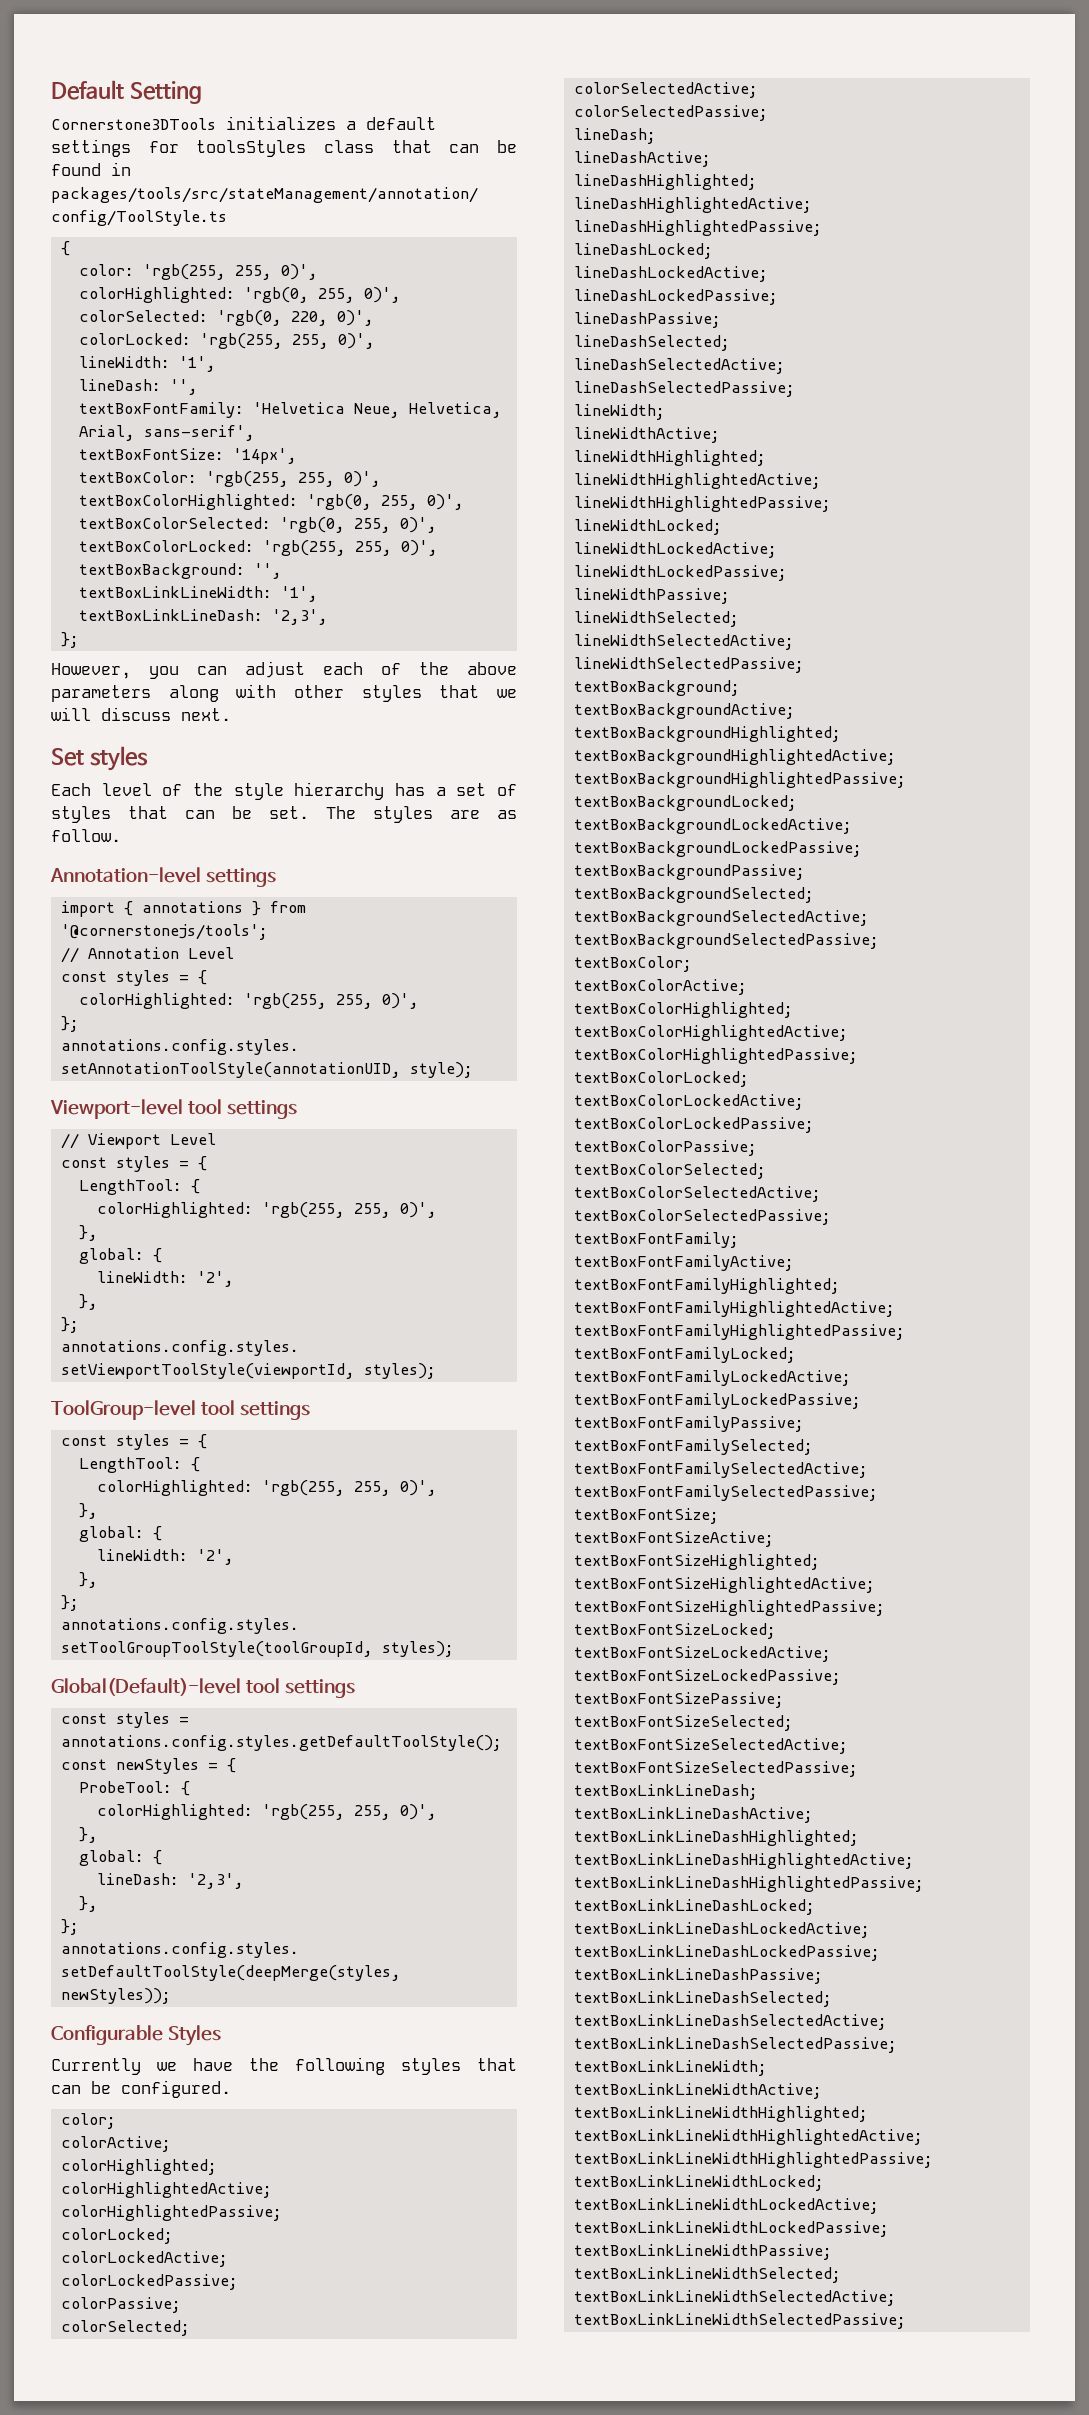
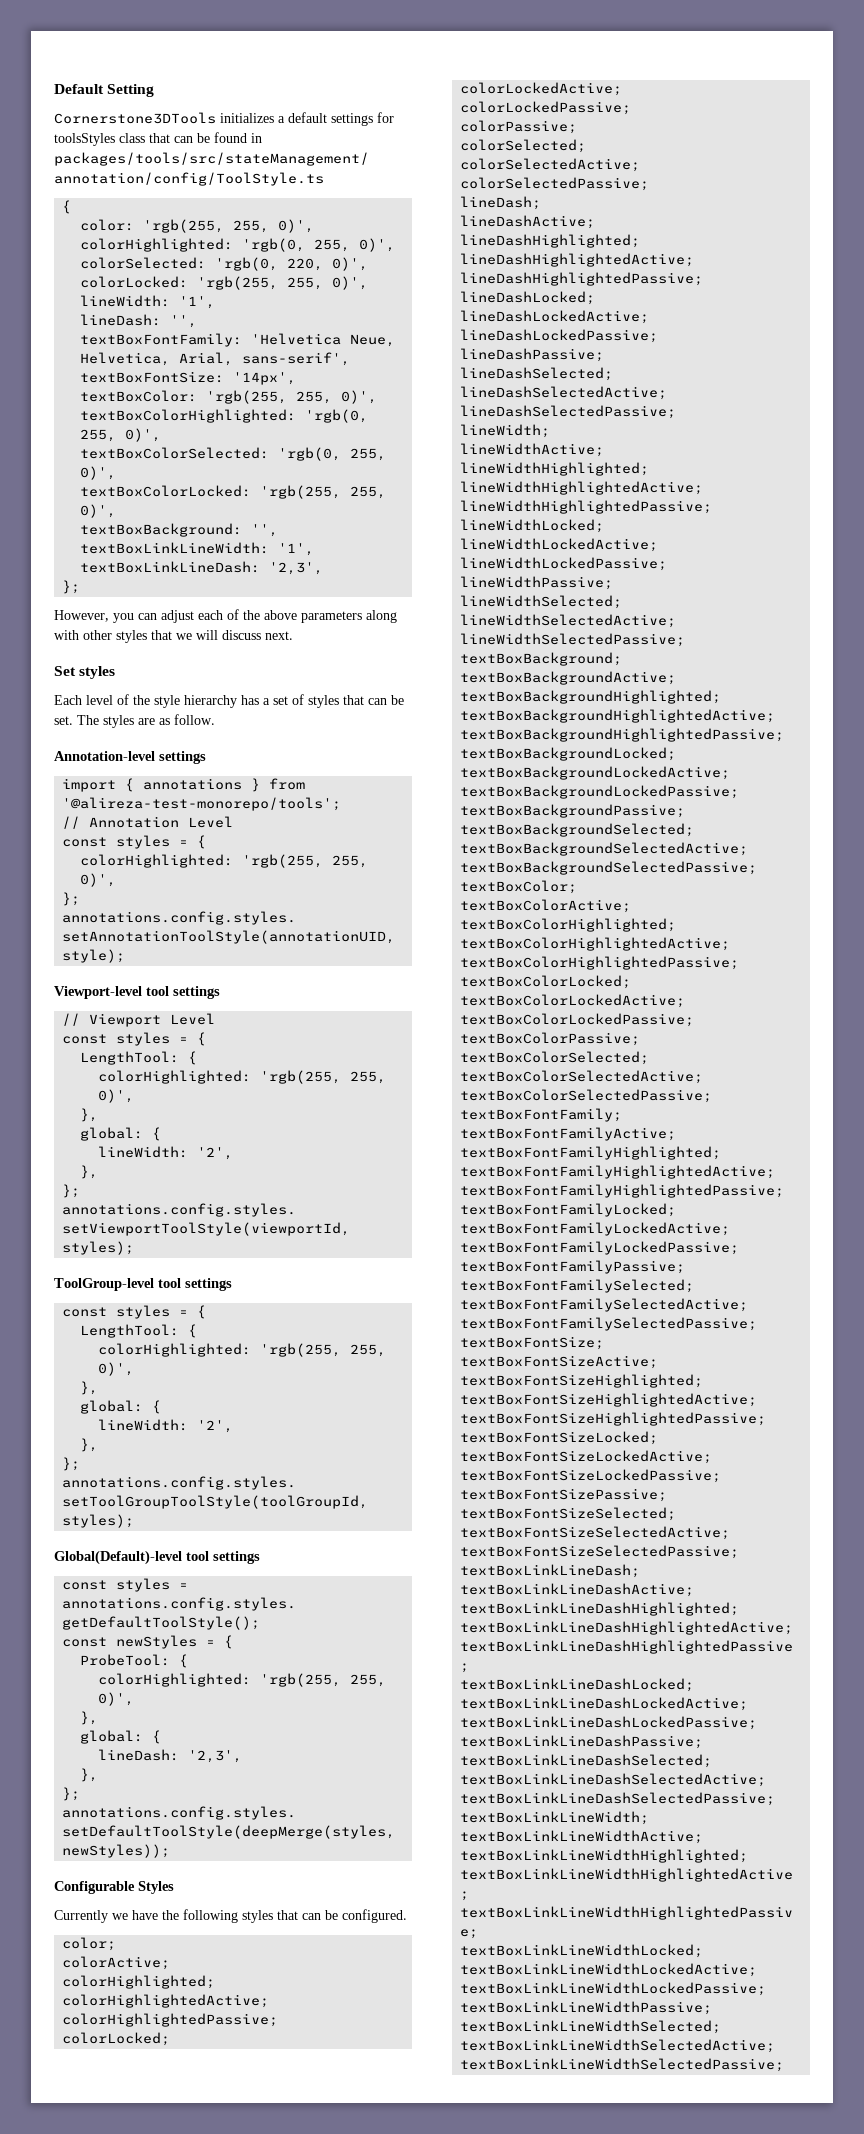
- import { annotations } from '@cornerstonejs/tools';
+ import { annotations } from '@alireza-test-monorepo/tools';

